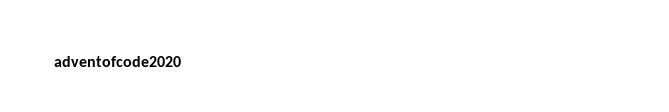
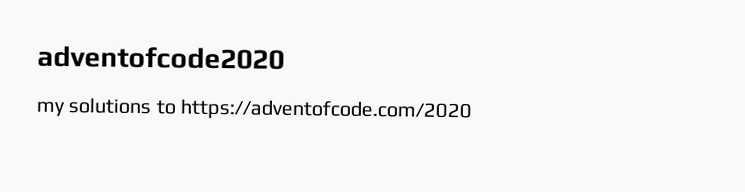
+ my solutions to https://adventofcode.com/2020

